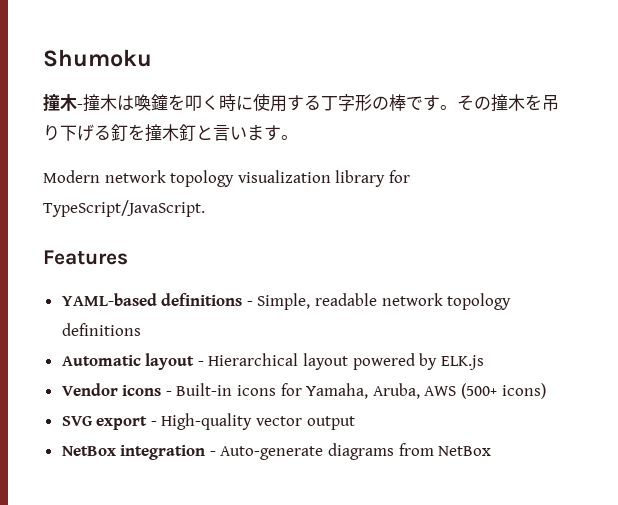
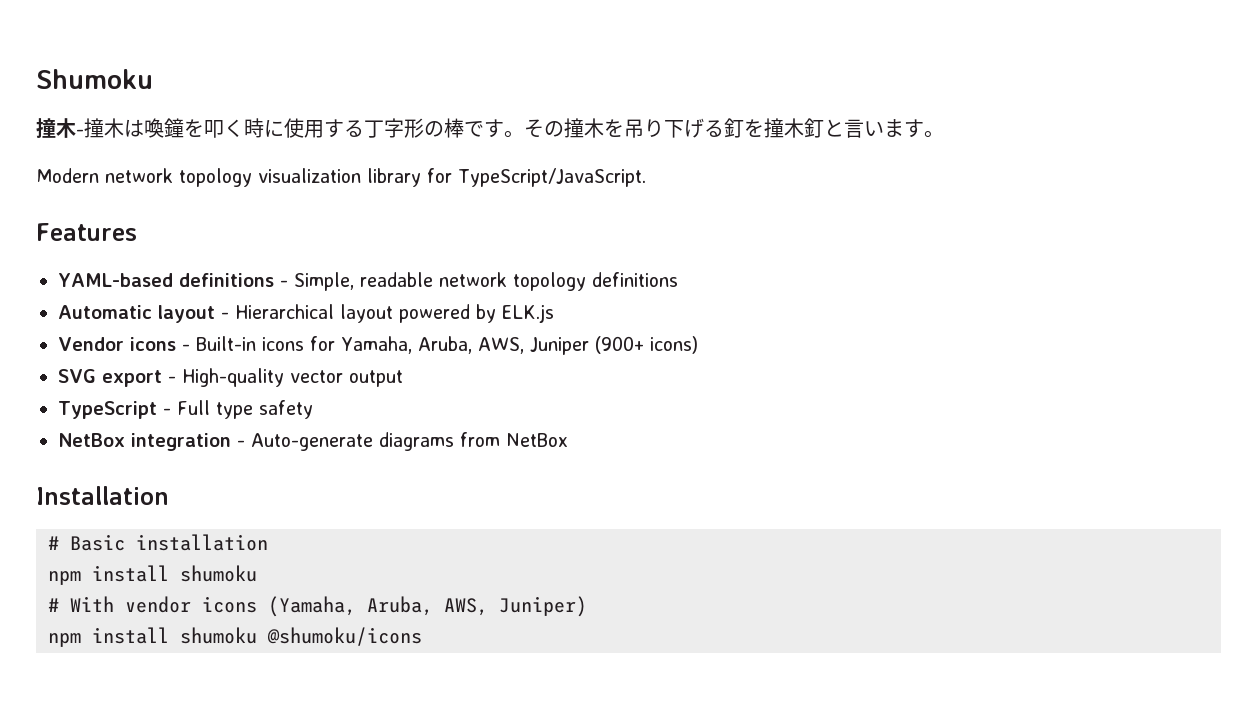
- Vendor icons - Built-in icons for Yamaha, Aruba, AWS (500+ icons)
+ Vendor icons - Built-in icons for Yamaha, Aruba, AWS, Juniper (900+ icons)
+ TypeScript - Full type safety
+ Installation
+ # Basic installation
+ npm install shumoku
+ # With vendor icons (Yamaha, Aruba, AWS, Juniper)
+ npm install shumoku @shumoku/icons

